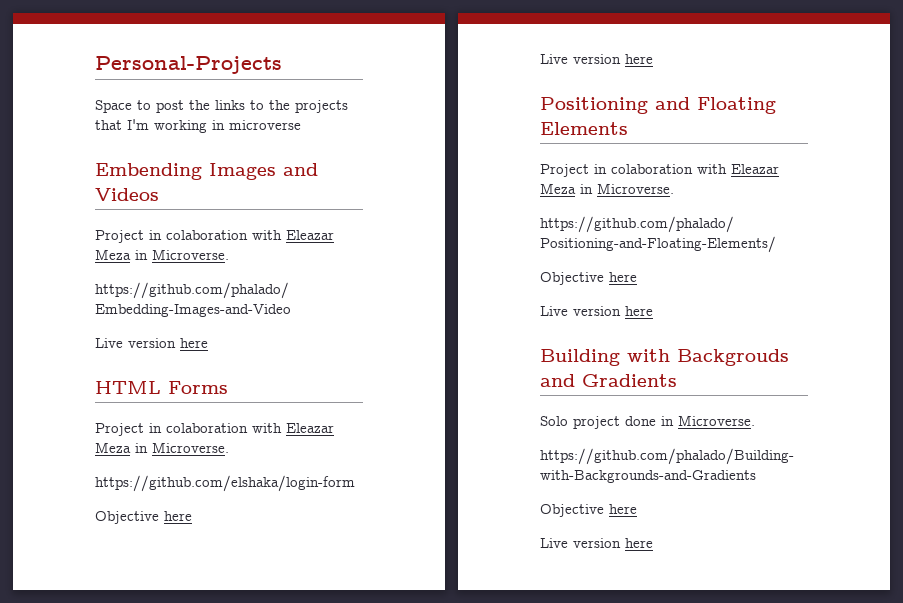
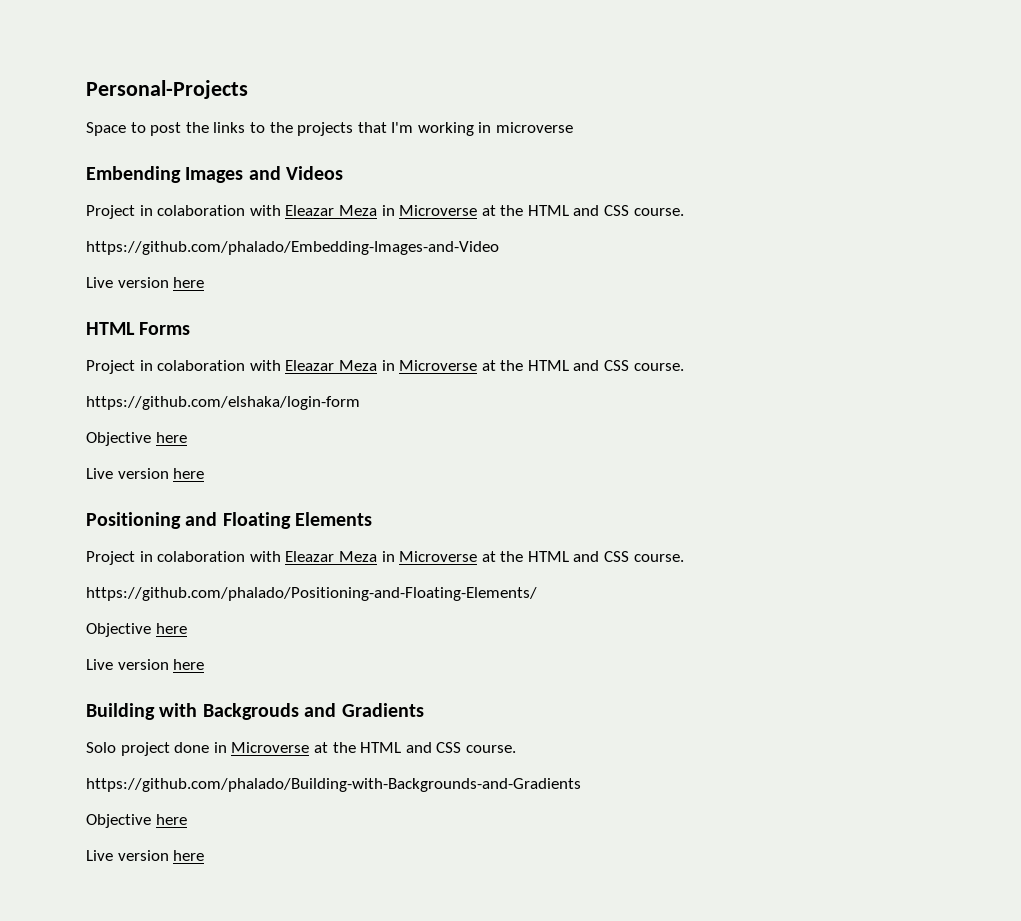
  Embending Images and Videos
- Project in colaboration with Eleazar Meza in Microverse.
+ Project in colaboration with Eleazar Meza in Microverse at the HTML and CSS course.
  HTML Forms
- Project in colaboration with Eleazar Meza in Microverse.
+ Project in colaboration with Eleazar Meza in Microverse at the HTML and CSS course.
  Positioning and Floating Elements
- Project in colaboration with Eleazar Meza in Microverse.
+ Project in colaboration with Eleazar Meza in Microverse at the HTML and CSS course.
- Solo project done in Microverse.
+ Solo project done in Microverse at the HTML and CSS course.

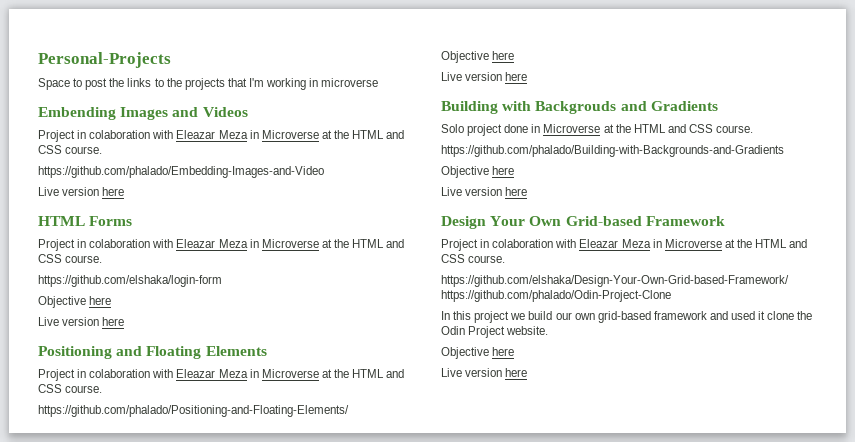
+ Design Your Own Grid-based Framework
+ Project in colaboration with Eleazar Meza in Microverse at the HTML and CSS course.
+ https://github.com/elshaka/Design-Your-Own-Grid-based-Framework/ https://github.com/phalado/Odin-Project-Clone
+ In this project we build our own grid-based framework and used it clone the Odin Project website.
+ Objective here
+ Live version here

